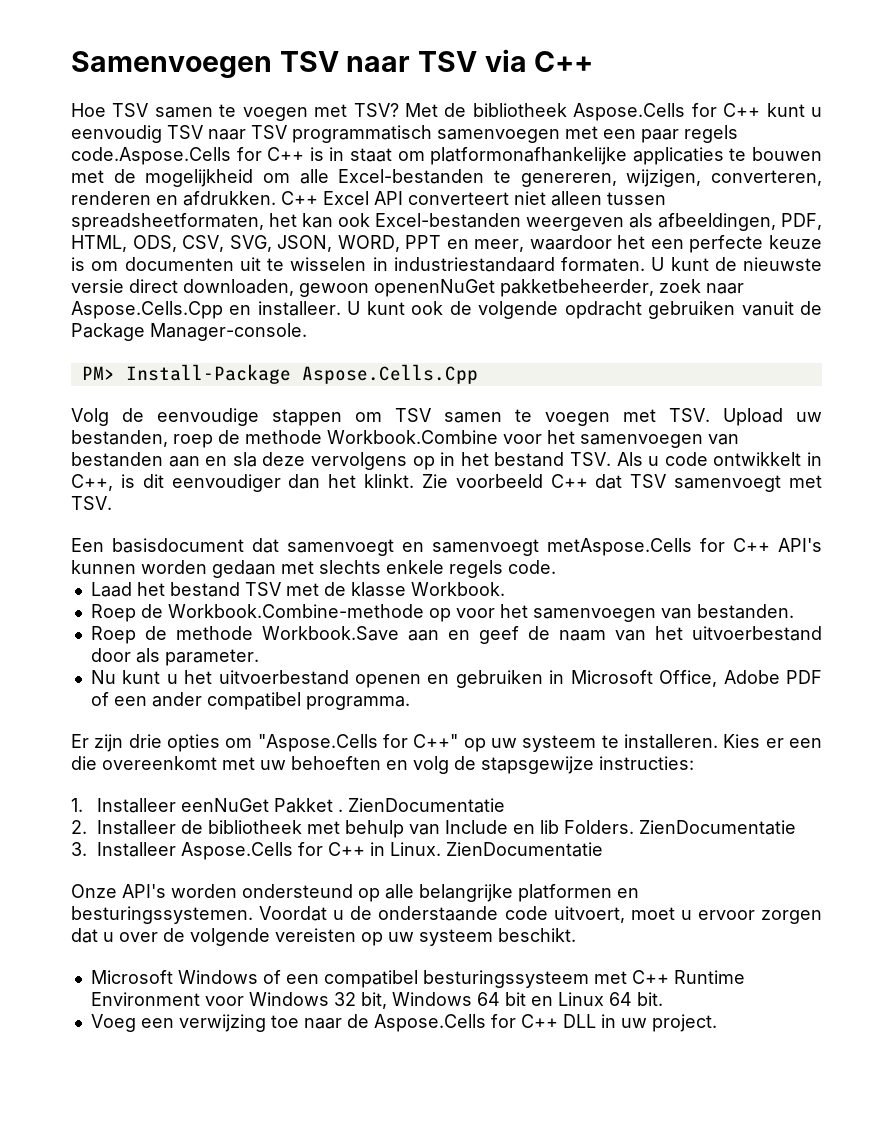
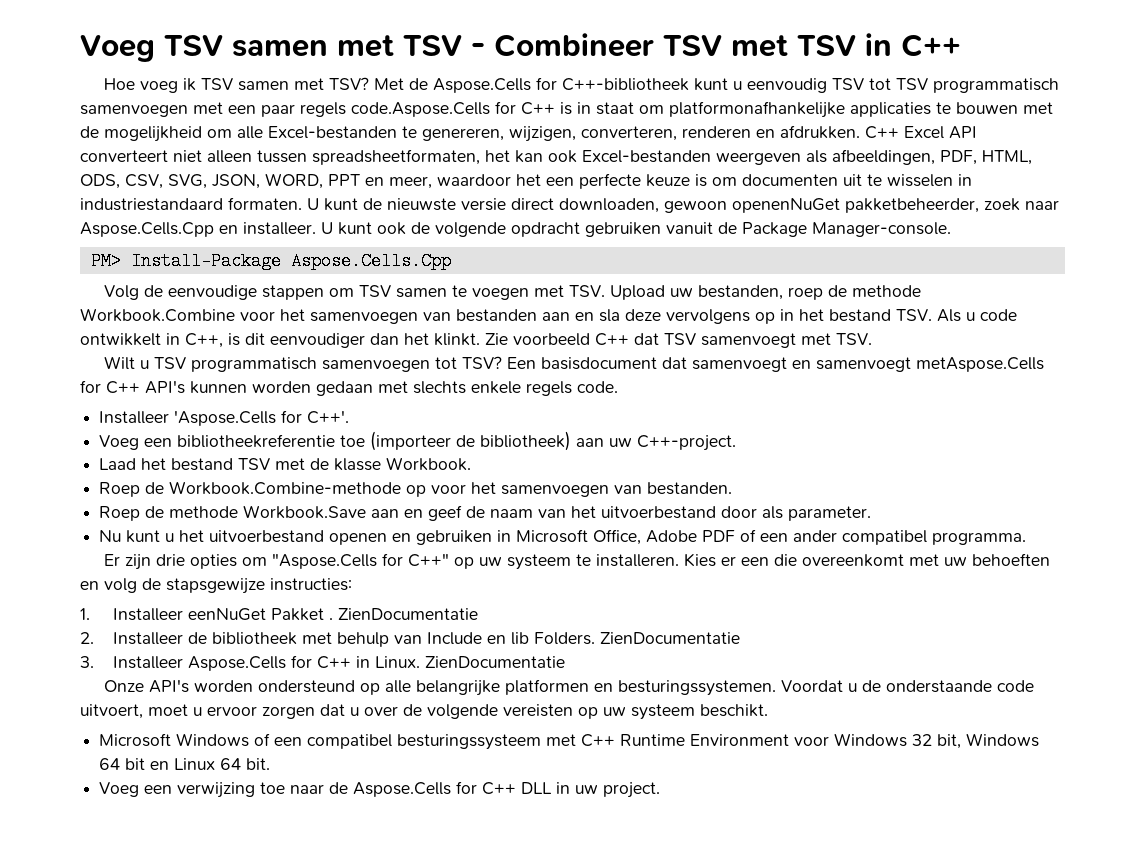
- Samenvoegen TSV naar TSV via C++
- Hoe TSV samen te voegen met TSV?
+ Voeg TSV samen met TSV - Combineer TSV met TSV in C++
+ Hoe voeg ik TSV samen met TSV?
- Met de bibliotheek Aspose.Cells for C++ kunt u eenvoudig TSV naar TSV programmatisch samenvoegen met een paar regels code.Aspose.Cells for C++ is in staat om platformonafhankelijke applicaties te bouwen met de mogelijkheid om alle Excel-bestanden te genereren, wijzigen, converteren, renderen en afdrukken.
+ Met de Aspose.Cells for C++-bibliotheek kunt u eenvoudig TSV tot TSV programmatisch samenvoegen met een paar regels code.Aspose.Cells for C++ is in staat om platformonafhankelijke applicaties te bouwen met de mogelijkheid om alle Excel-bestanden te genereren, wijzigen, converteren, renderen en afdrukken.
+ Wilt u TSV programmatisch samenvoegen tot TSV?
+ Installeer 'Aspose.Cells for C++'.
+ Voeg een bibliotheekreferentie toe (importeer de bibliotheek) aan uw C++-project.

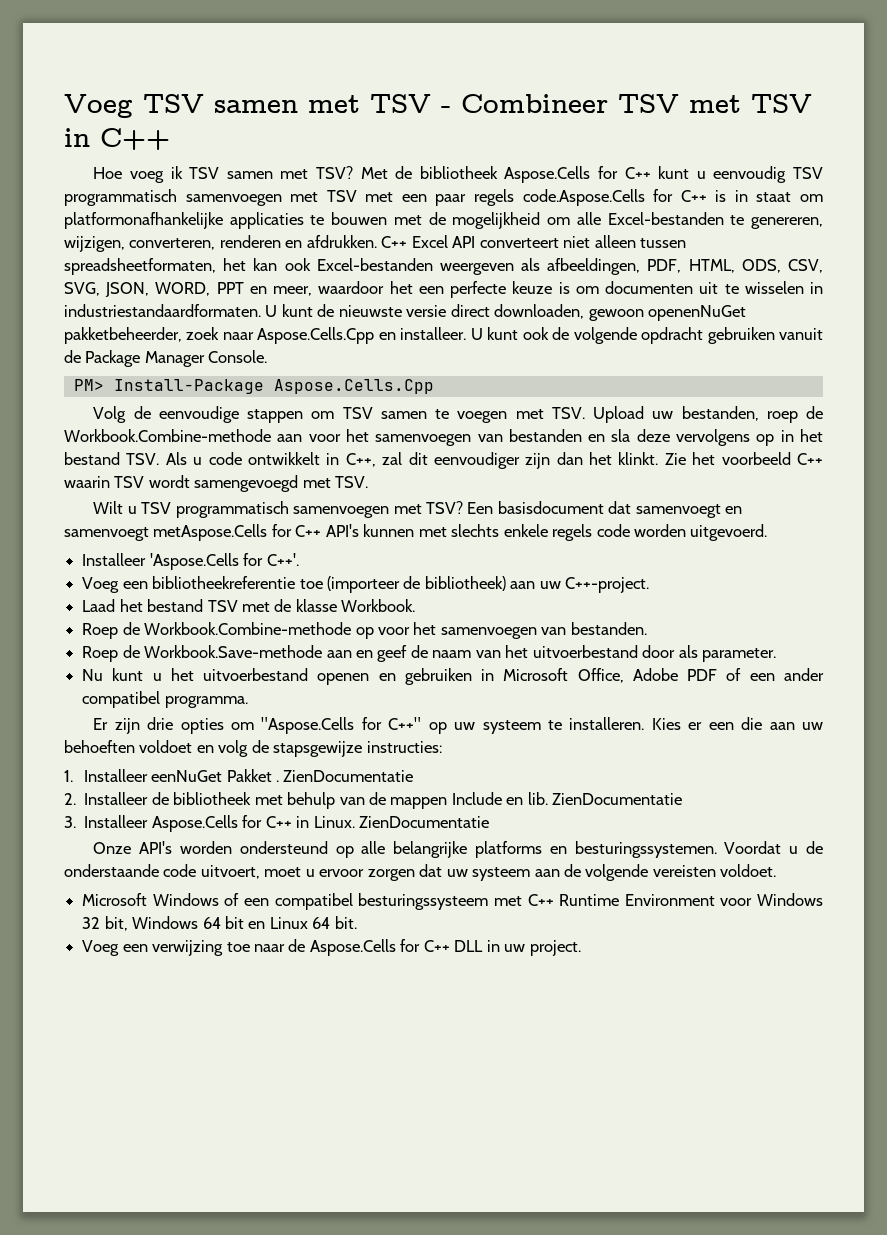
- Met de Aspose.Cells for C++-bibliotheek kunt u eenvoudig TSV tot TSV programmatisch samenvoegen met een paar regels code.Aspose.Cells for C++ is in staat om platformonafhankelijke applicaties te bouwen met de mogelijkheid om alle Excel-bestanden te genereren, wijzigen, converteren, renderen en afdrukken.
+ Met de bibliotheek Aspose.Cells for C++ kunt u eenvoudig TSV programmatisch samenvoegen met TSV met een paar regels code.Aspose.Cells for C++ is in staat om platformonafhankelijke applicaties te bouwen met de mogelijkheid om alle Excel-bestanden te genereren, wijzigen, converteren, renderen en afdrukken.
- C++ Excel API converteert niet alleen tussen spreadsheetformaten, het kan ook Excel-bestanden weergeven als afbeeldingen, PDF, HTML, ODS, CSV, SVG, JSON, WORD, PPT en meer, waardoor het een perfecte keuze is om documenten uit te wisselen in industriestandaard formaten.
+ C++ Excel API converteert niet alleen tussen spreadsheetformaten, het kan ook Excel-bestanden weergeven als afbeeldingen, PDF, HTML, ODS, CSV, SVG, JSON, WORD, PPT en meer, waardoor het een perfecte keuze is om documenten uit te wisselen in industriestandaardformaten.
- U kunt ook de volgende opdracht gebruiken vanuit de Package Manager-console.
+ U kunt ook de volgende opdracht gebruiken vanuit de Package Manager Console.
- Volg de eenvoudige stappen om TSV samen te voegen met TSV. Upload uw bestanden, roep de methode Workbook.Combine voor het samenvoegen van bestanden aan en sla deze vervolgens op in het bestand TSV. Als u code ontwikkelt in C++, is dit eenvoudiger dan het klinkt.
+ Volg de eenvoudige stappen om TSV samen te voegen met TSV. Upload uw bestanden, roep de Workbook.Combine-methode aan voor het samenvoegen van bestanden en sla deze vervolgens op in het bestand TSV. Als u code ontwikkelt in C++, zal dit eenvoudiger zijn dan het klinkt.
- Zie voorbeeld C++ dat TSV samenvoegt met TSV.
+ Zie het voorbeeld C++ waarin TSV wordt samengevoegd met TSV.
- Wilt u TSV programmatisch samenvoegen tot TSV?
+ Wilt u TSV programmatisch samenvoegen met TSV?
- Een basisdocument dat samenvoegt en samenvoegt metAspose.Cells for C++ API's kunnen worden gedaan met slechts enkele regels code.
+ Een basisdocument dat samenvoegt en samenvoegt metAspose.Cells for C++ API's kunnen met slechts enkele regels code worden uitgevoerd.
- Roep de methode Workbook.Save aan en geef de naam van het uitvoerbestand door als parameter.
+ Roep de Workbook.Save-methode aan en geef de naam van het uitvoerbestand door als parameter.
- Kies er een die overeenkomt met uw behoeften en volg de stapsgewijze instructies:
+ Kies er een die aan uw behoeften voldoet en volg de stapsgewijze instructies:
- 2. Installeer de bibliotheek met behulp van Include en lib Folders.
+ 2. Installeer de bibliotheek met behulp van de mappen Include en lib.
- Onze API's worden ondersteund op alle belangrijke platformen en besturingssystemen.
+ Onze API's worden ondersteund op alle belangrijke platforms en besturingssystemen.
- Voordat u de onderstaande code uitvoert, moet u ervoor zorgen dat u over de volgende vereisten op uw systeem beschikt.
+ Voordat u de onderstaande code uitvoert, moet u ervoor zorgen dat uw systeem aan de volgende vereisten voldoet.

